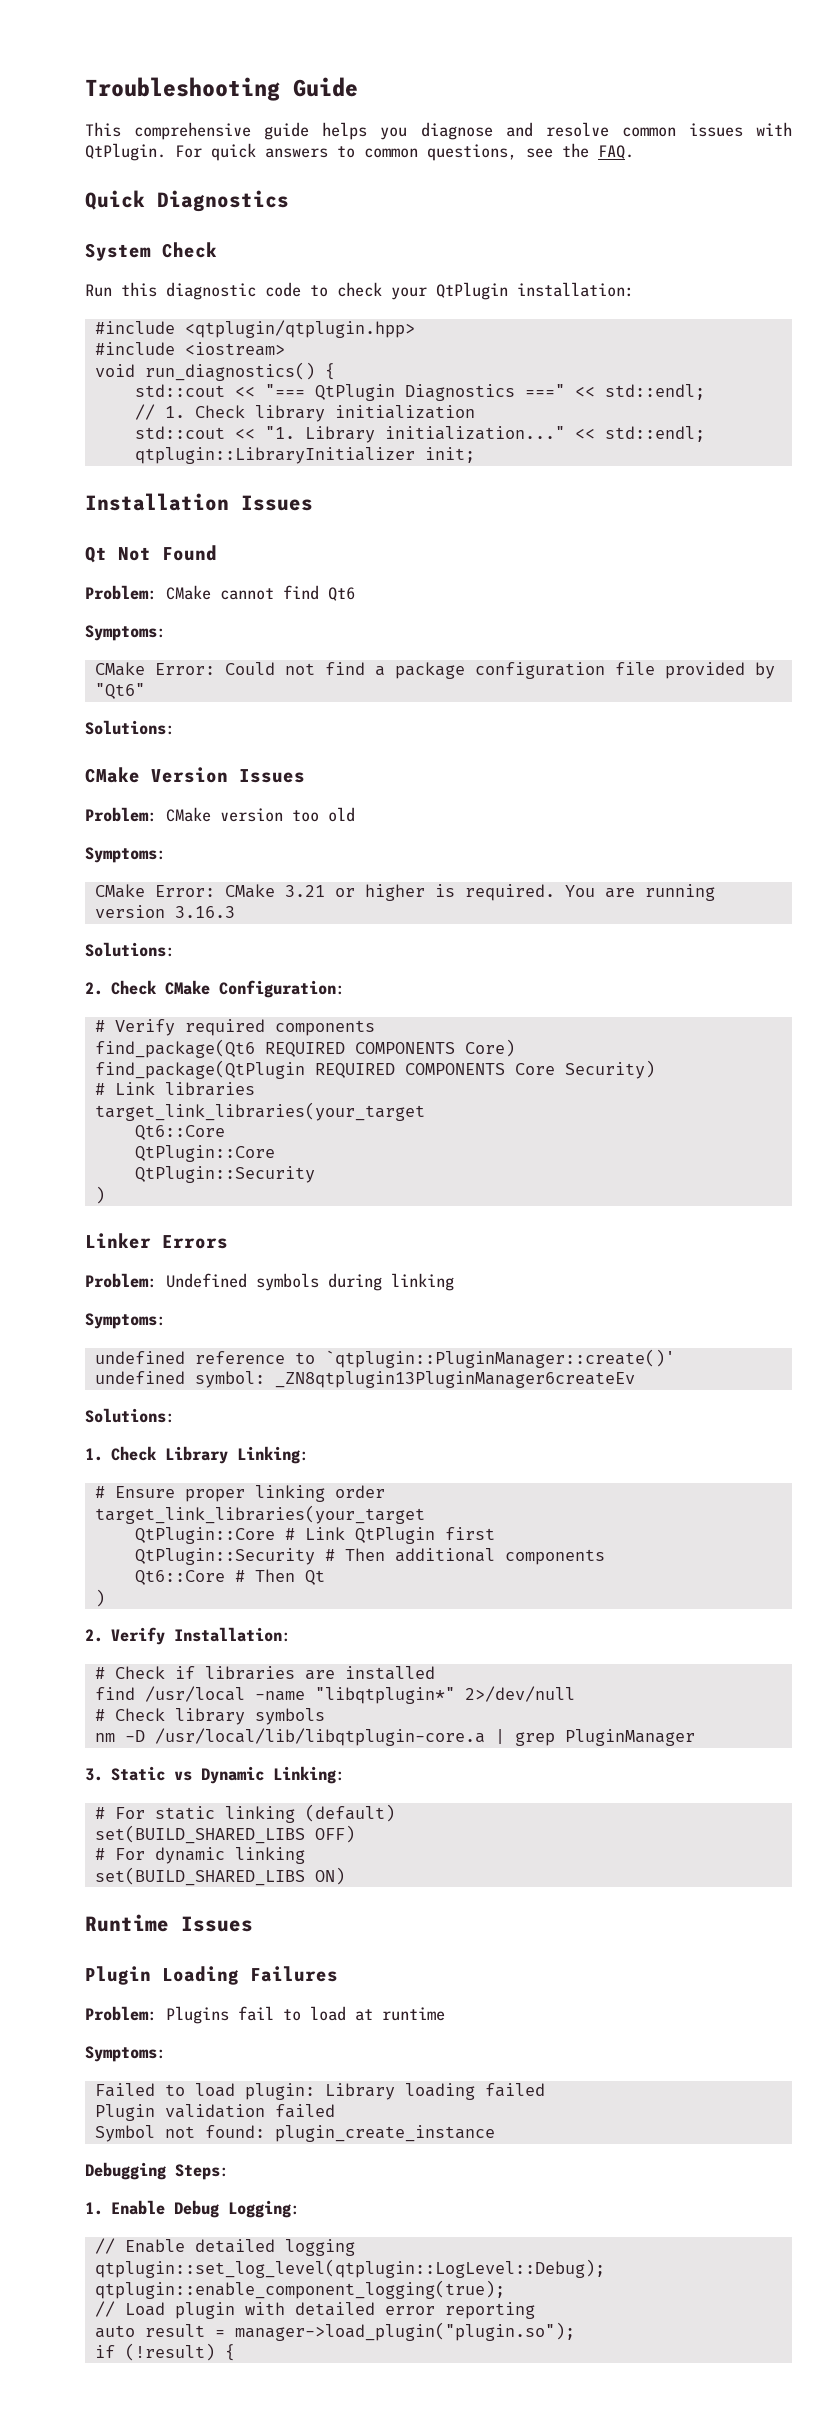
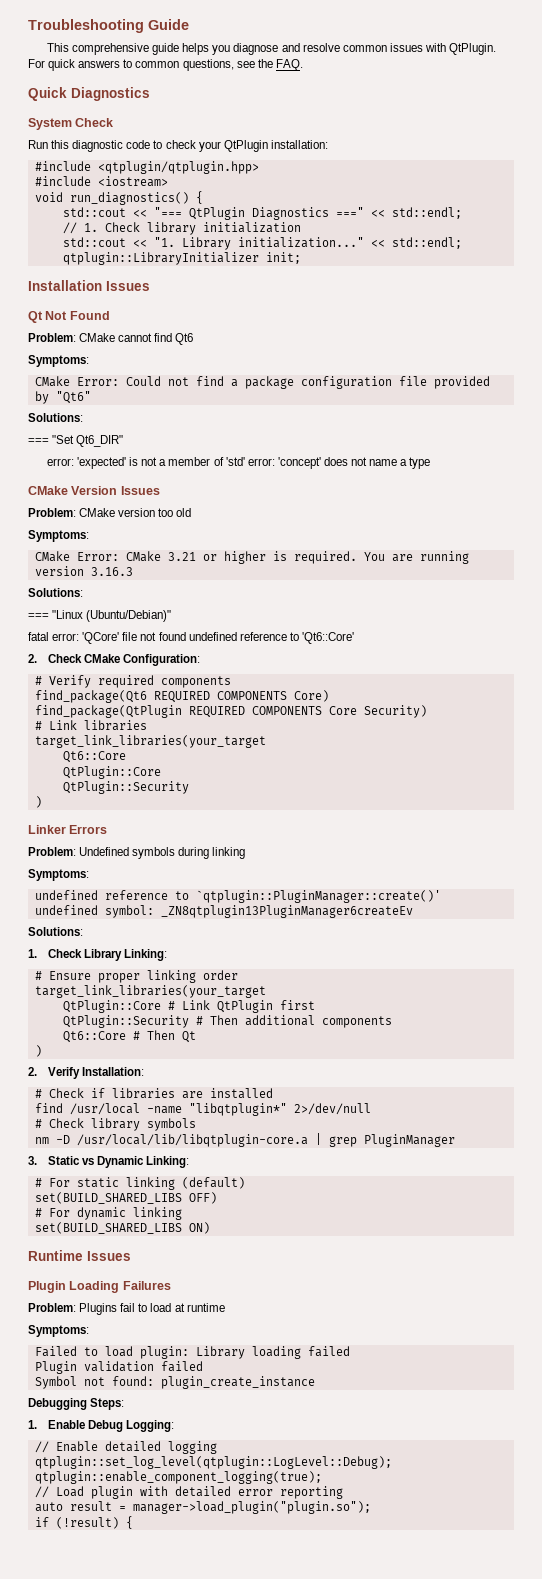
+ === "Set Qt6_DIR"
+ error: 'expected' is not a member of 'std' error: 'concept' does not name a type
+ === "Linux (Ubuntu/Debian)"
+ fatal error: 'QCore' file not found undefined reference to 'Qt6::Core'

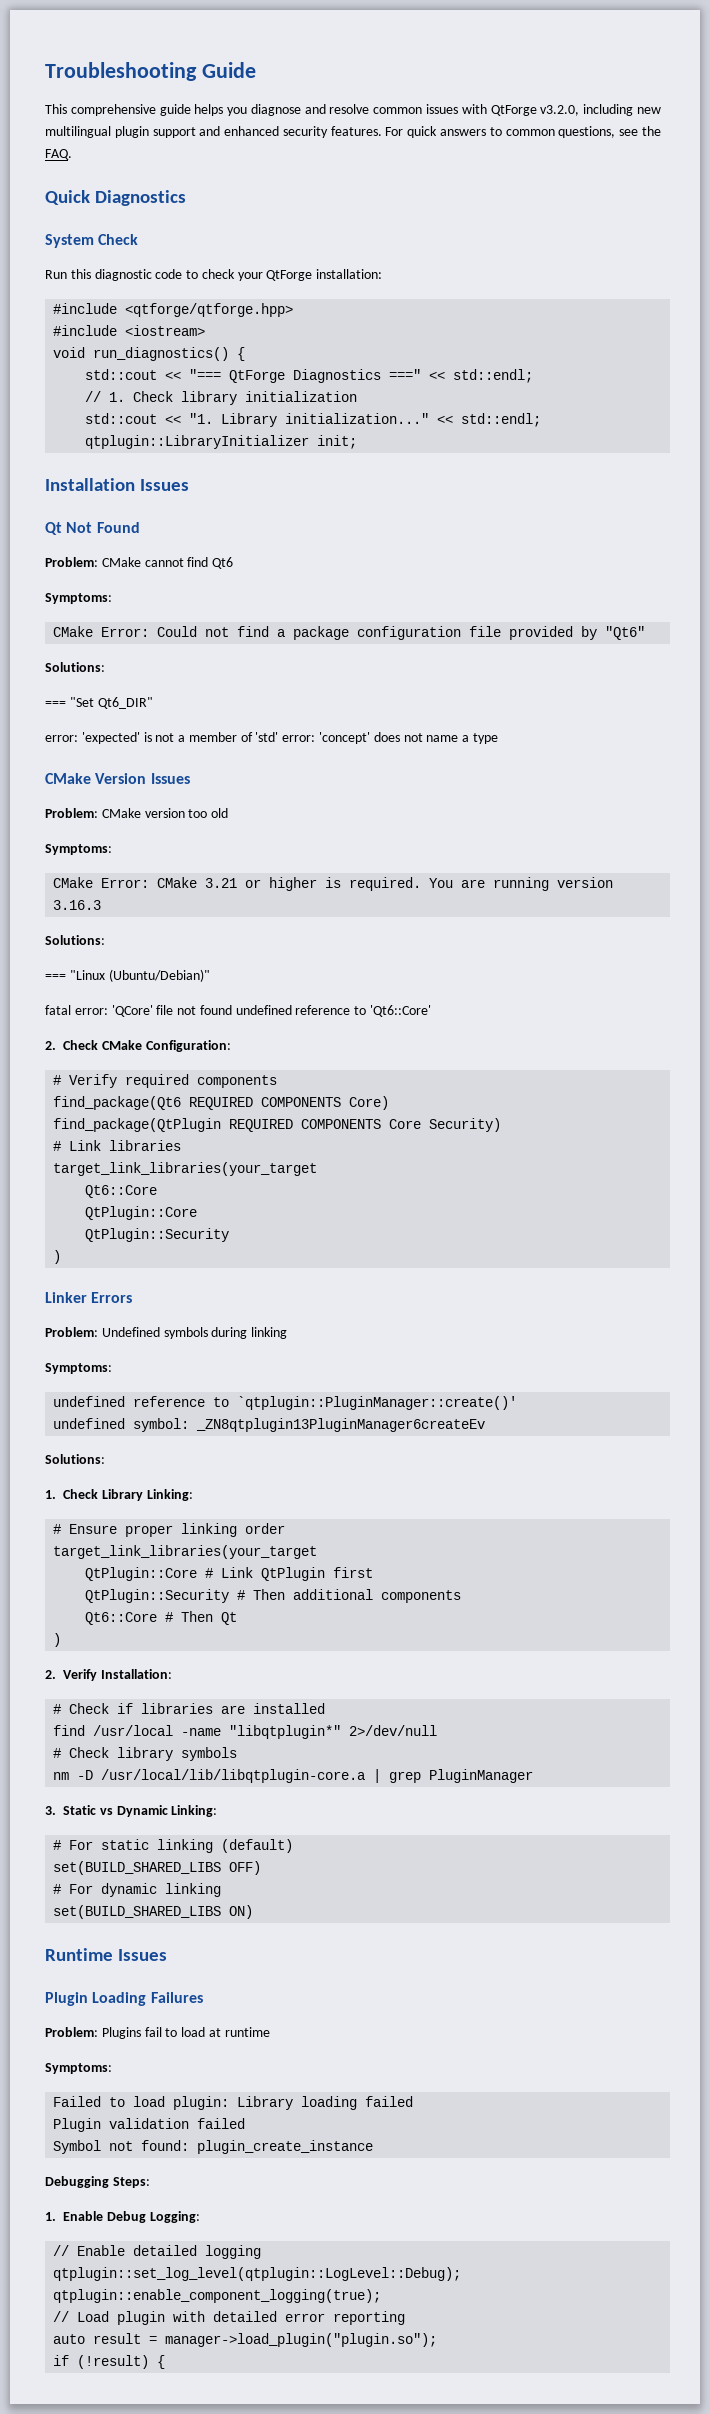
- This comprehensive guide helps you diagnose and resolve common issues with QtPlugin.
+ This comprehensive guide helps you diagnose and resolve common issues with QtForge v3.2.0, including new multilingual plugin support and enhanced security features.
- Run this diagnostic code to check your QtPlugin installation:
+ Run this diagnostic code to check your QtForge installation:
- #include <qtplugin/qtplugin.hpp>
+ #include <qtforge/qtforge.hpp>
- std::cout << "=== QtPlugin Diagnostics ===" << std::endl;
+ std::cout << "=== QtForge Diagnostics ===" << std::endl;

